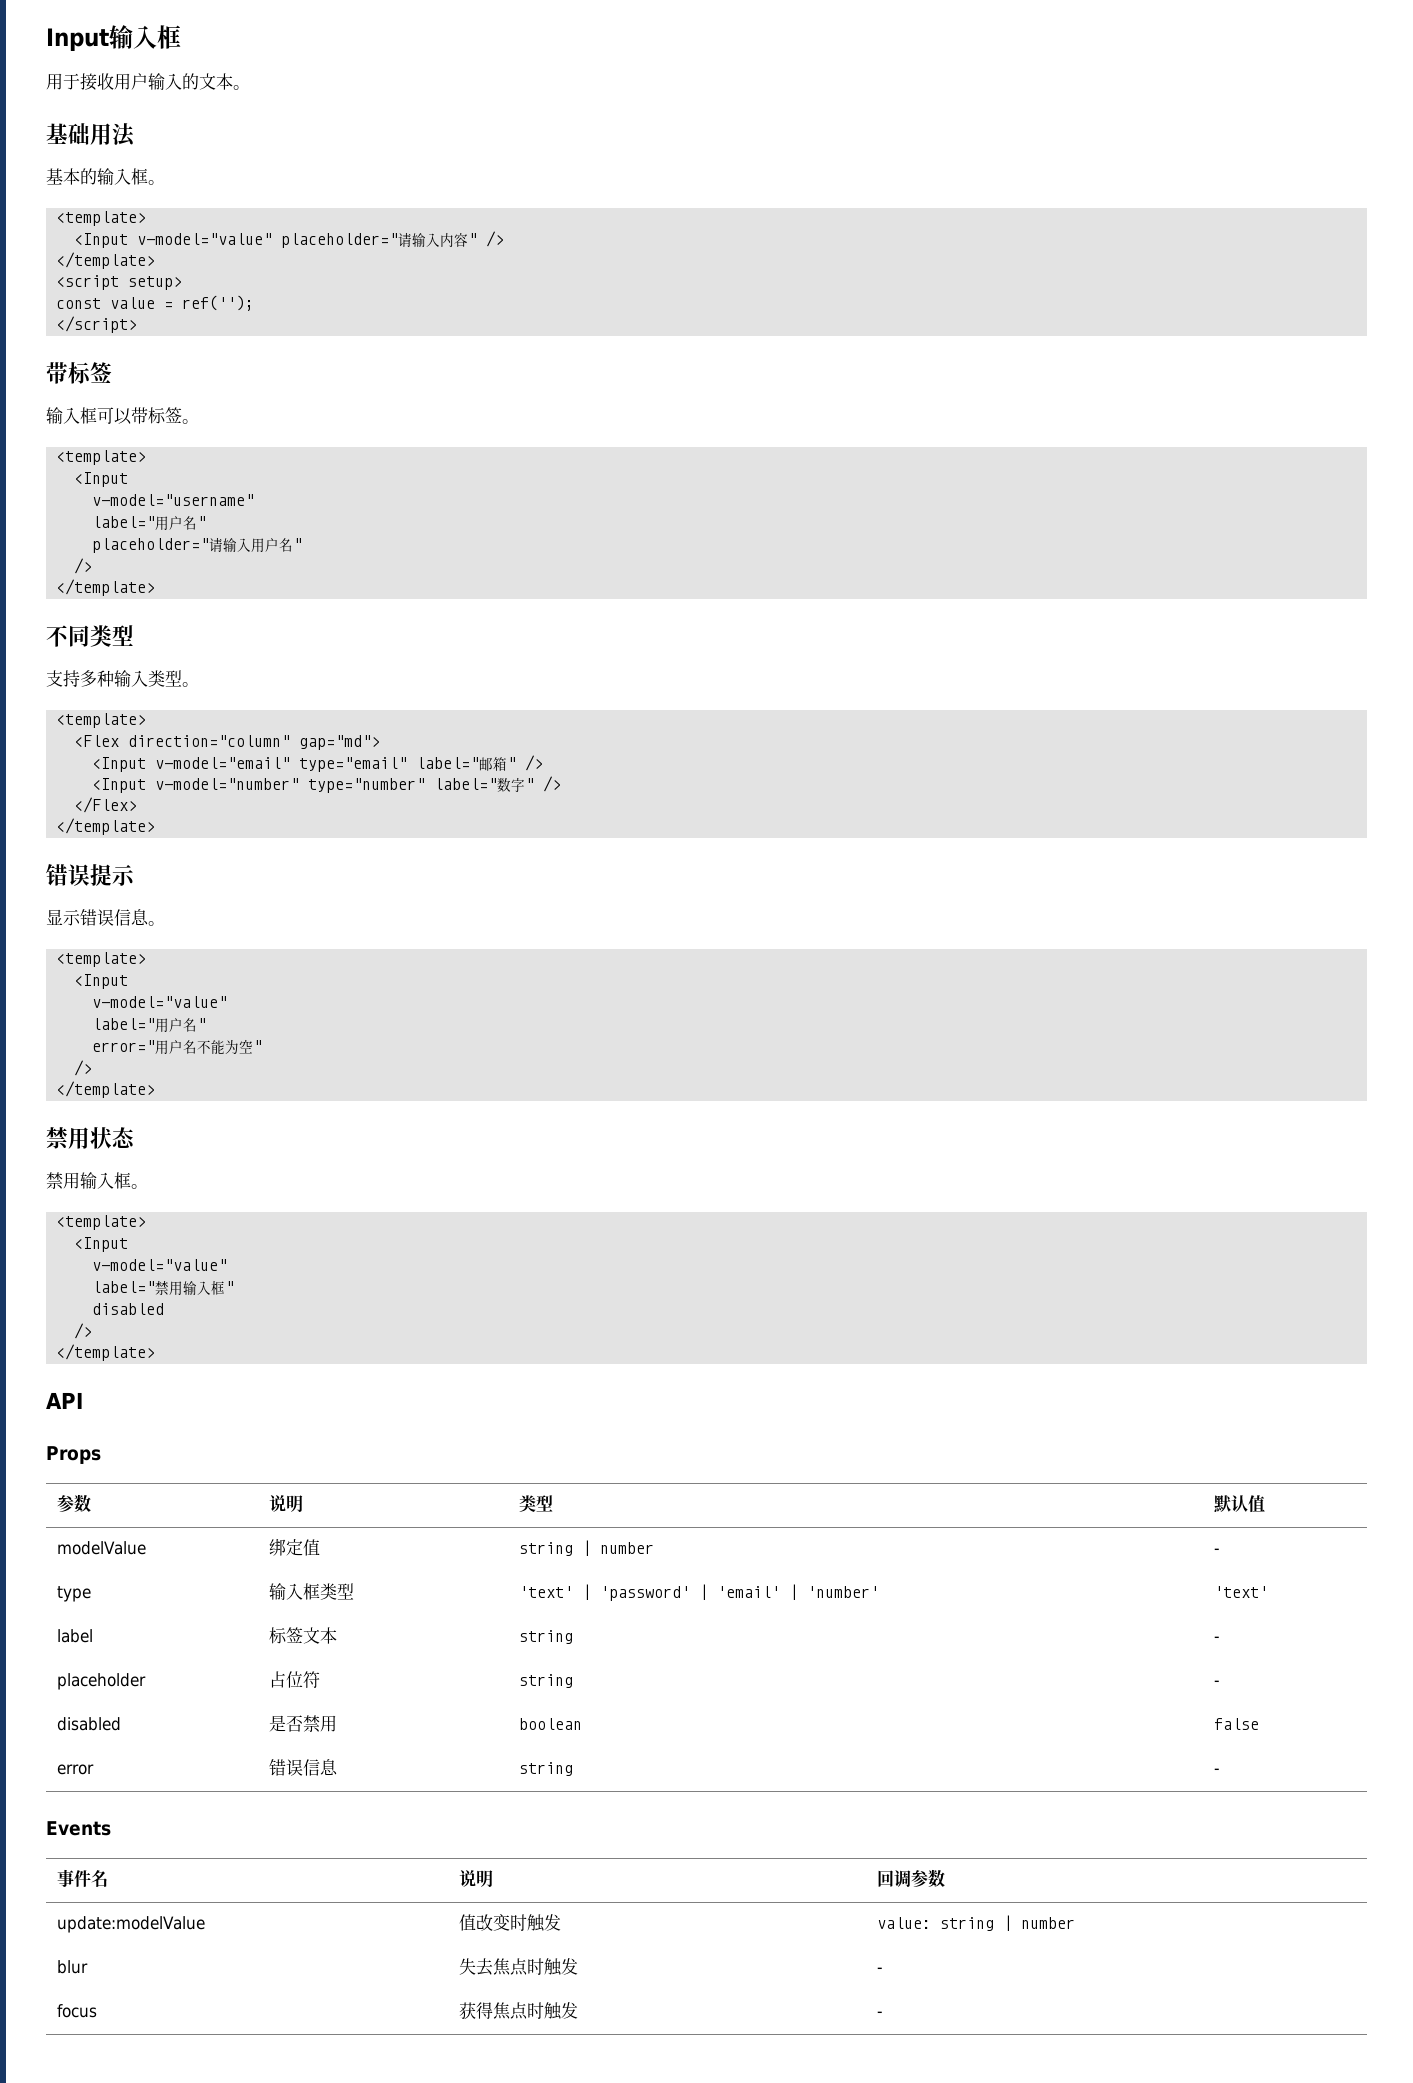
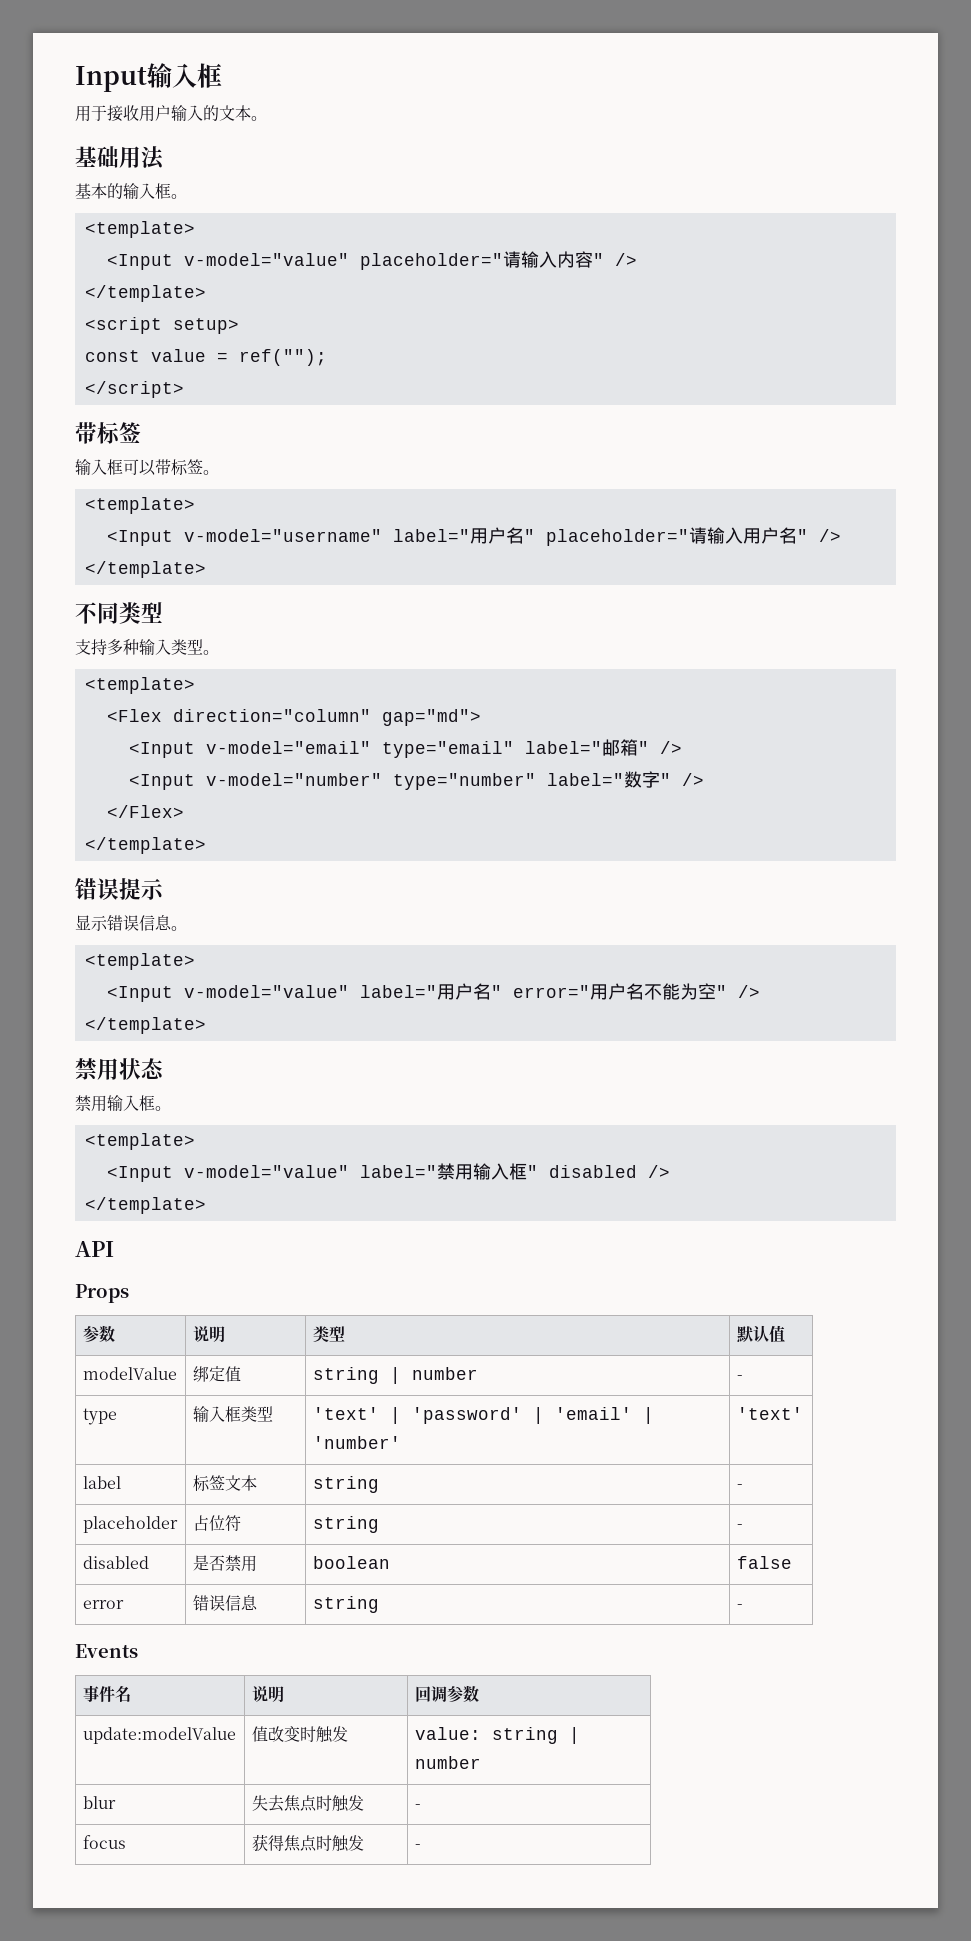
- const value = ref('');
+ const value = ref("");
  输入框可以带标签。
  <template>
- <Input
- v-model="username"
- label="用户名"
- placeholder="请输入用户名"
- />
+ <Input v-model="username" label="用户名" placeholder="请输入用户名" />
  显示错误信息。
  <template>
- <Input
- v-model="value"
- label="用户名"
- error="用户名不能为空"
- />
+ <Input v-model="value" label="用户名" error="用户名不能为空" />
  禁用输入框。
  <template>
- <Input
- v-model="value"
- label="禁用输入框"
- disabled
- />
+ <Input v-model="value" label="禁用输入框" disabled />

